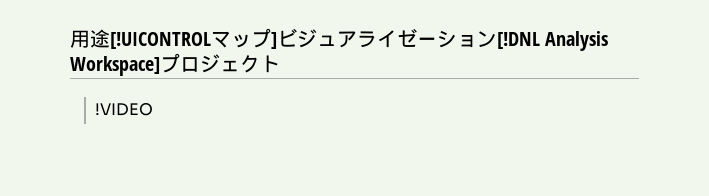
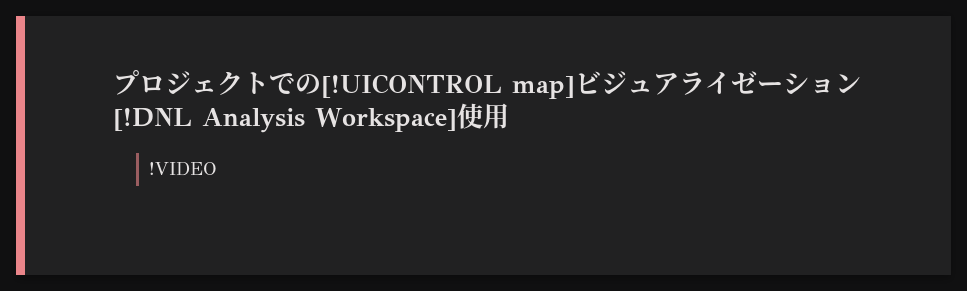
- 用途[!UICONTROLマップ]ビジュアライゼーション[!DNL Analysis Workspace]プロジェクト
+ プロジェクトでの[!UICONTROL map]ビジュアライゼーション[!DNL Analysis Workspace]使用

